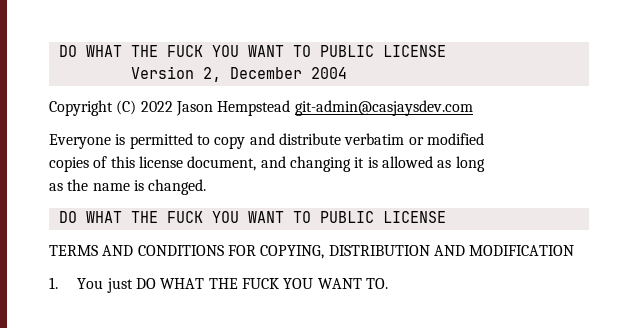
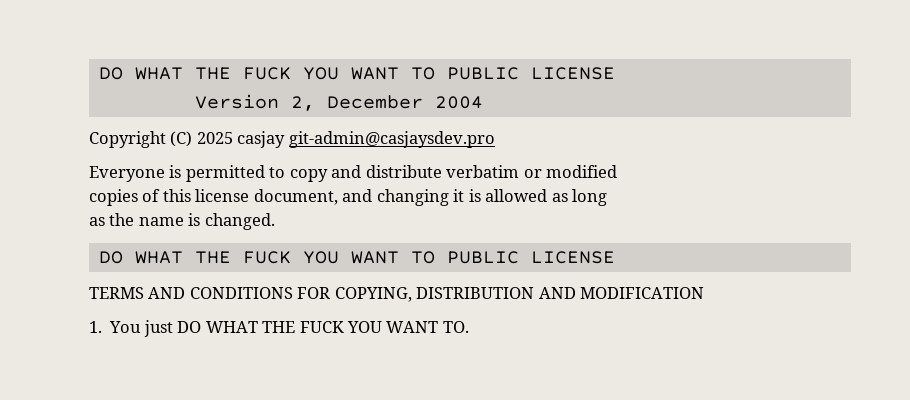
- Copyright (C) 2022 Jason Hempstead git-admin@casjaysdev.com
+ Copyright (C) 2025 casjay git-admin@casjaysdev.pro

